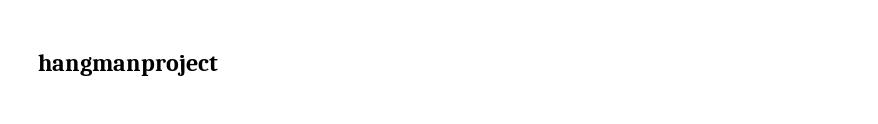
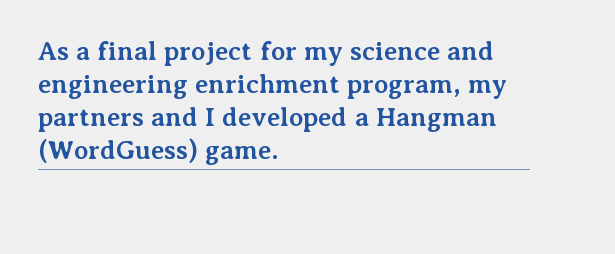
- hangmanproject
+ As a final project for my science and engineering enrichment program, my partners and I developed a Hangman (WordGuess) game.

